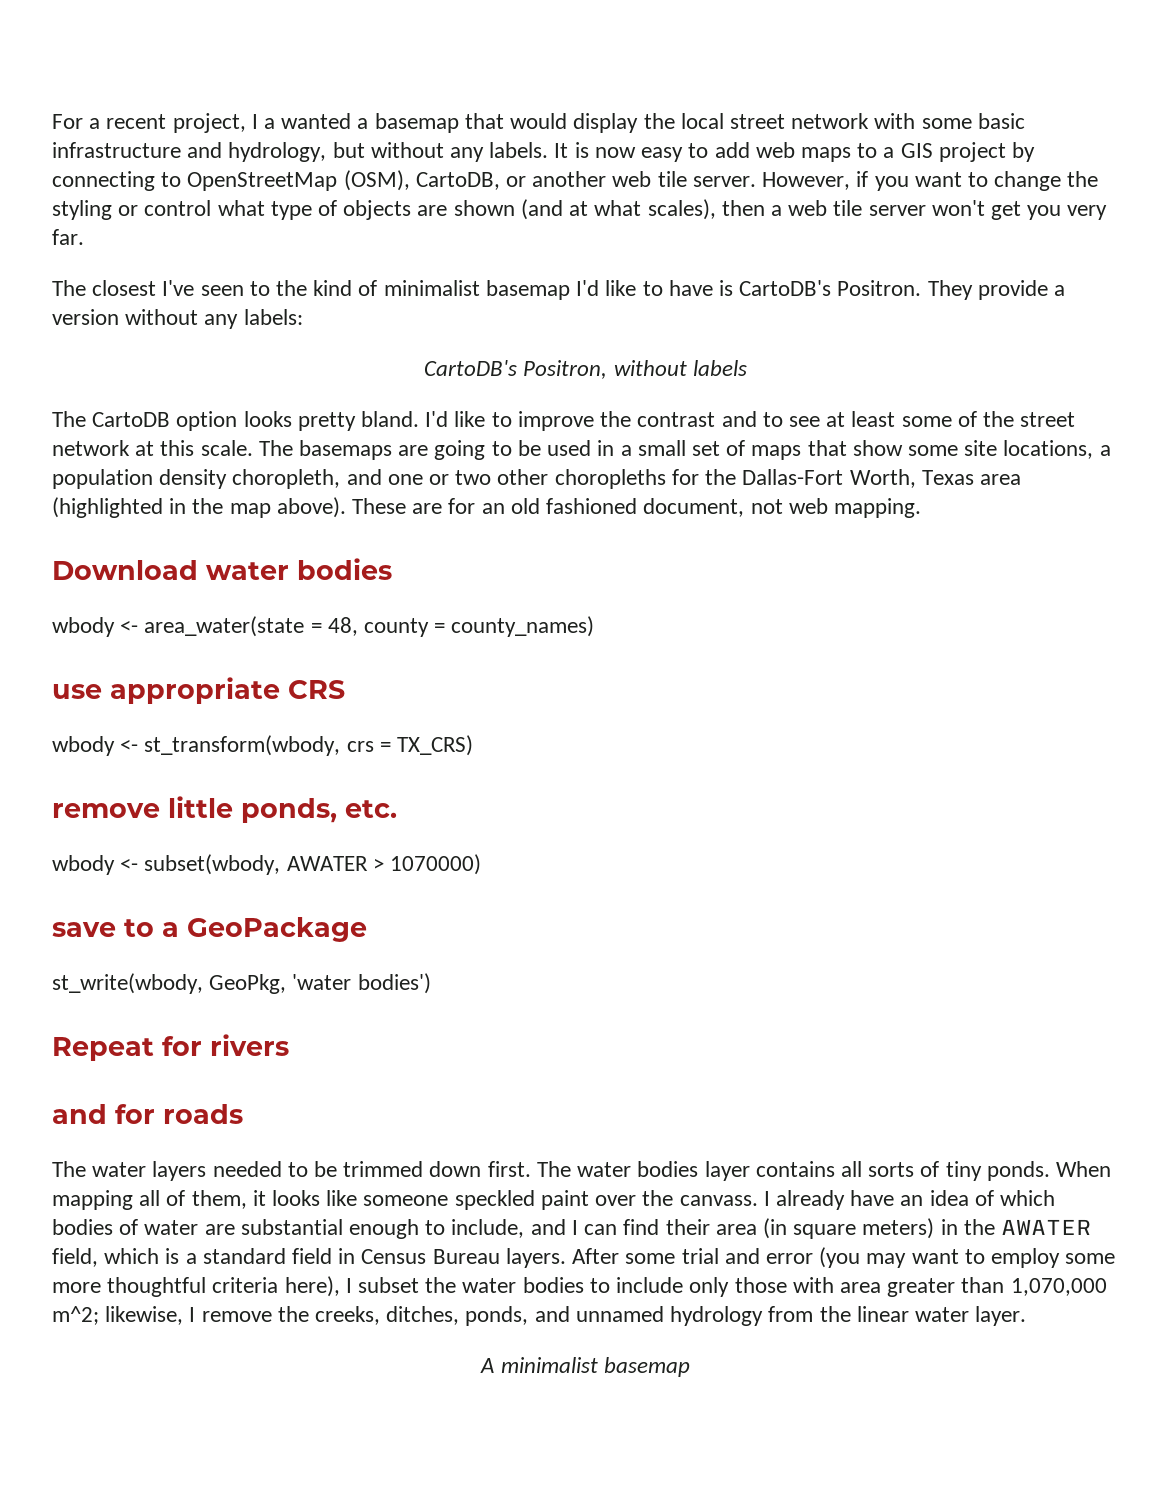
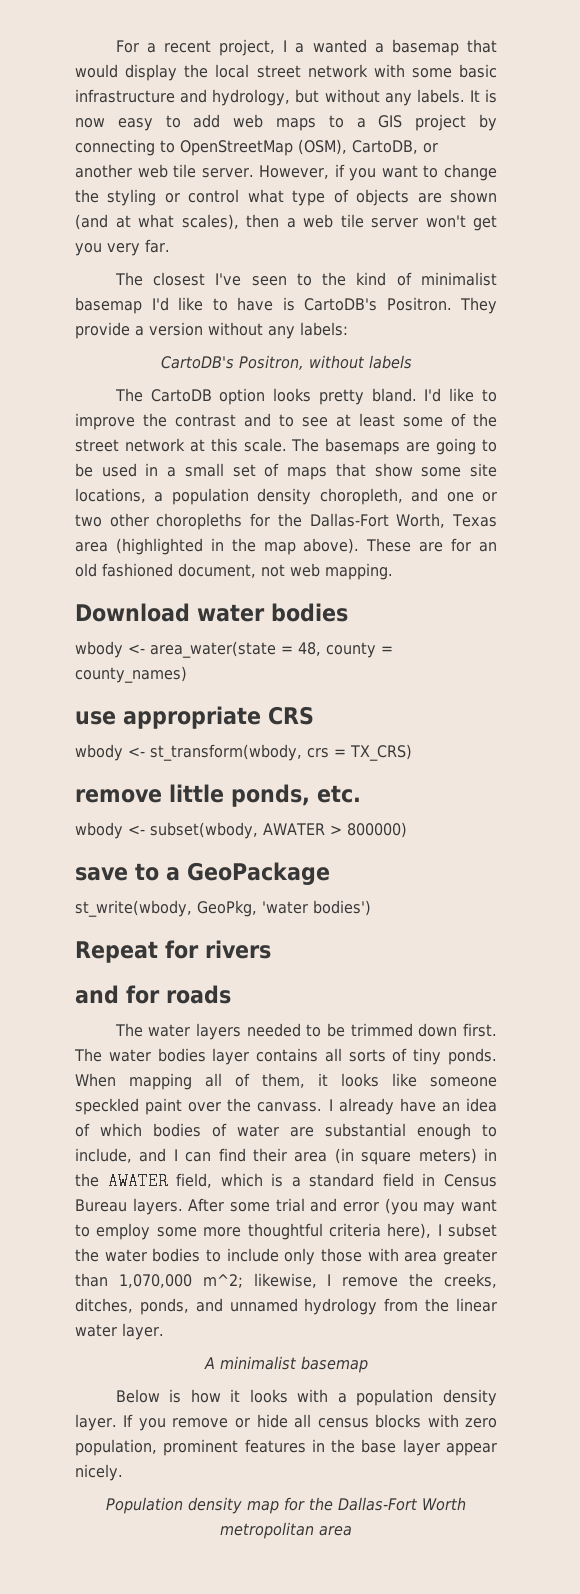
- wbody <- subset(wbody, AWATER > 1070000)
+ wbody <- subset(wbody, AWATER > 800000)
+ Below is how it looks with a population density layer. If you remove or hide all census blocks with zero population, prominent features in the base layer appear nicely.
+ Population density map for the Dallas-Fort Worth metropolitan area

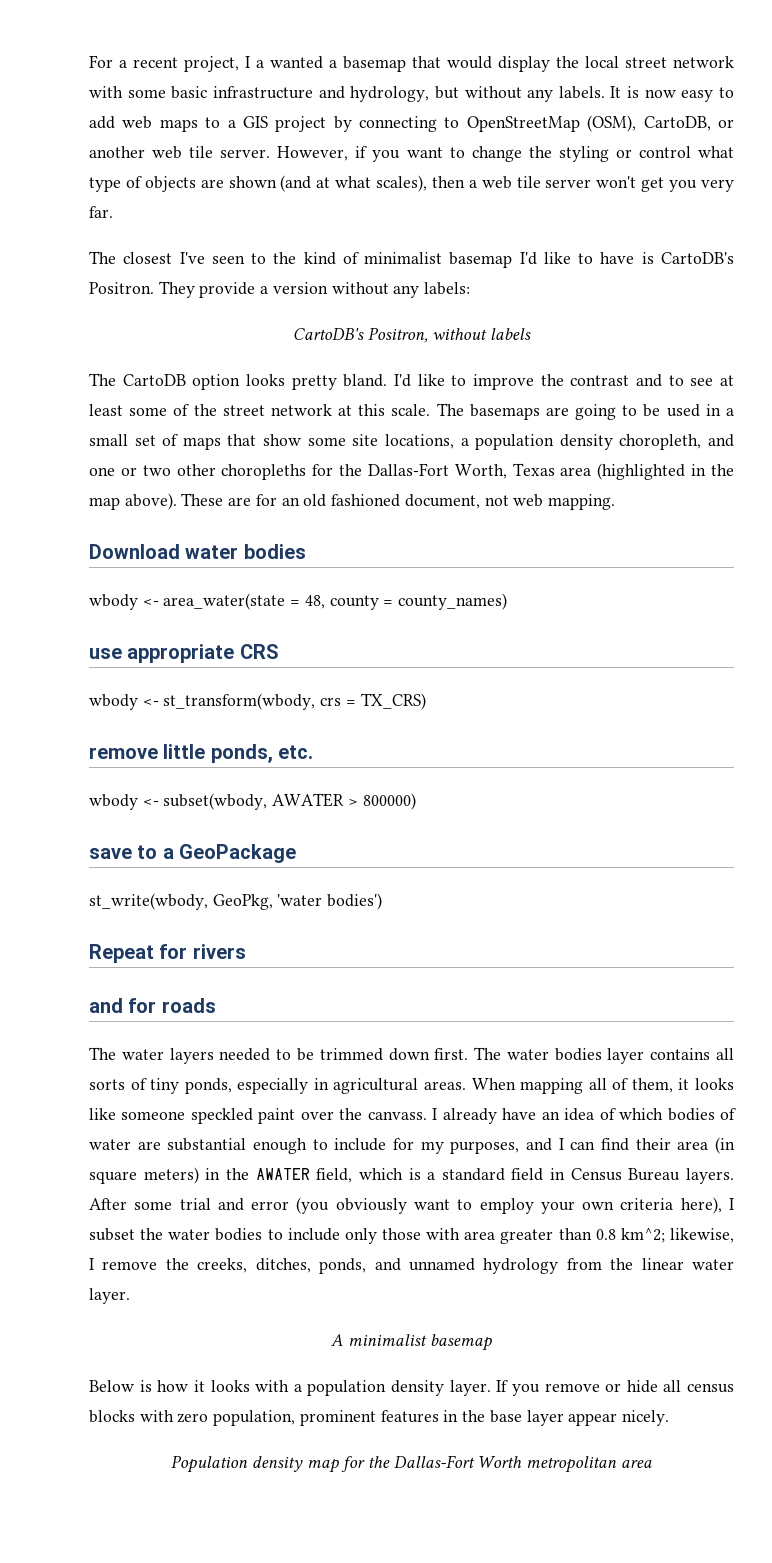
- The water bodies layer contains all sorts of tiny ponds.
+ The water bodies layer contains all sorts of tiny ponds, especially in agricultural areas.
- I already have an idea of which bodies of water are substantial enough to include, and I can find their area (in square meters) in the AWATER field, which is a standard field in Census Bureau layers.
+ I already have an idea of which bodies of water are substantial enough to include for my purposes, and I can find their area (in square meters) in the AWATER field, which is a standard field in Census Bureau layers.
- After some trial and error (you may want to employ some more thoughtful criteria here), I subset the water bodies to include only those with area greater than 1,070,000 m^2; likewise, I remove the creeks, ditches, ponds, and unnamed hydrology from the linear water layer.
+ After some trial and error (you obviously want to employ your own criteria here), I subset the water bodies to include only those with area greater than 0.8 km^2; likewise, I remove the creeks, ditches, ponds, and unnamed hydrology from the linear water layer.

